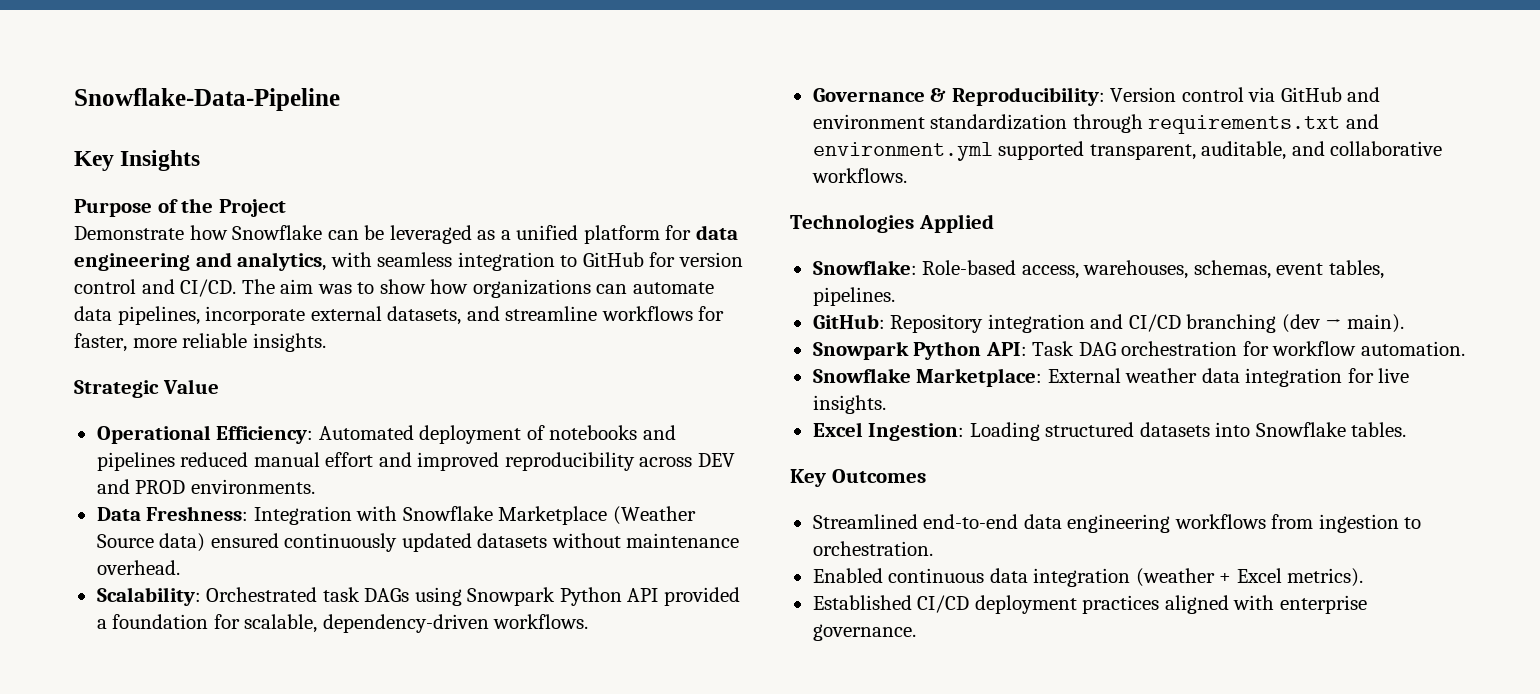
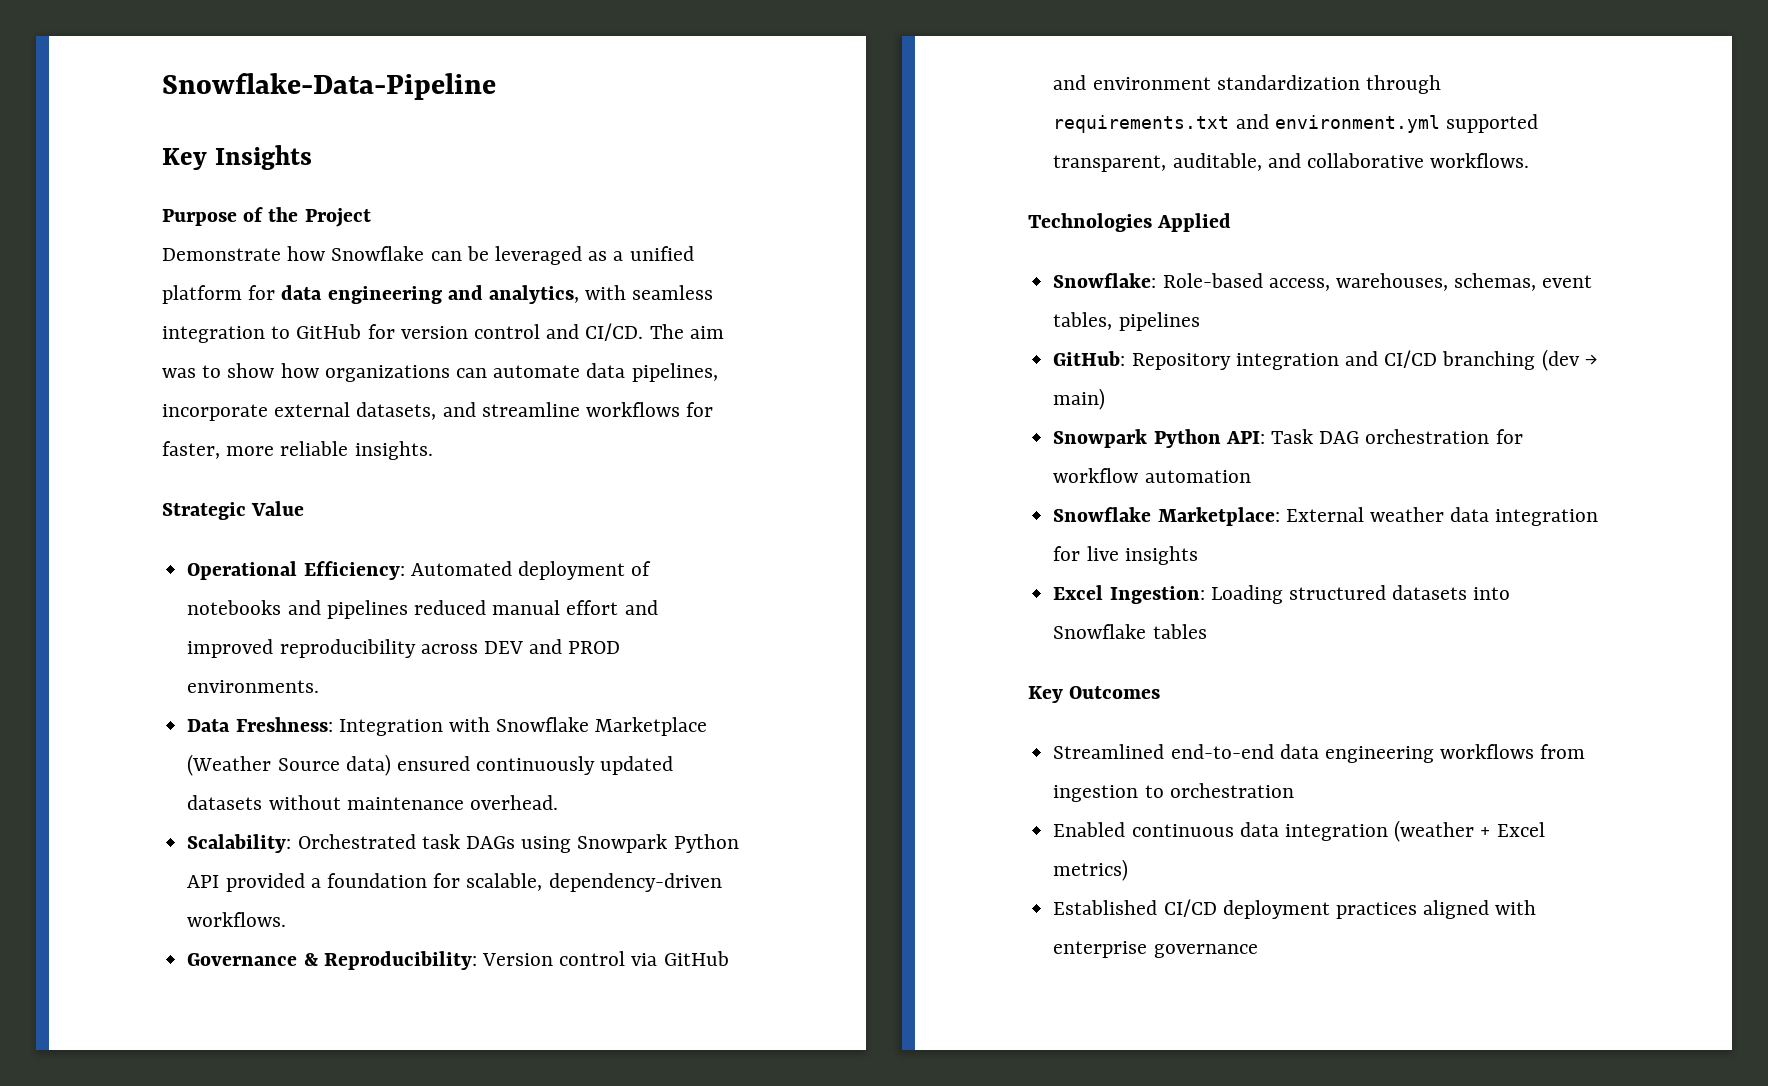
- Snowflake: Role-based access, warehouses, schemas, event tables, pipelines.
+ Snowflake: Role-based access, warehouses, schemas, event tables, pipelines
- GitHub: Repository integration and CI/CD branching (dev → main).
+ GitHub: Repository integration and CI/CD branching (dev → main)
- Snowpark Python API: Task DAG orchestration for workflow automation.
+ Snowpark Python API: Task DAG orchestration for workflow automation
- Snowflake Marketplace: External weather data integration for live insights.
+ Snowflake Marketplace: External weather data integration for live insights
- Excel Ingestion: Loading structured datasets into Snowflake tables.
+ Excel Ingestion: Loading structured datasets into Snowflake tables
- Streamlined end-to-end data engineering workflows from ingestion to orchestration.
+ Streamlined end-to-end data engineering workflows from ingestion to orchestration
- Enabled continuous data integration (weather + Excel metrics).
+ Enabled continuous data integration (weather + Excel metrics)
- Established CI/CD deployment practices aligned with enterprise governance.
+ Established CI/CD deployment practices aligned with enterprise governance

